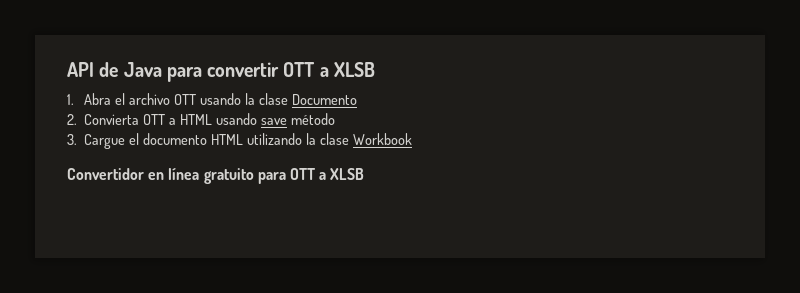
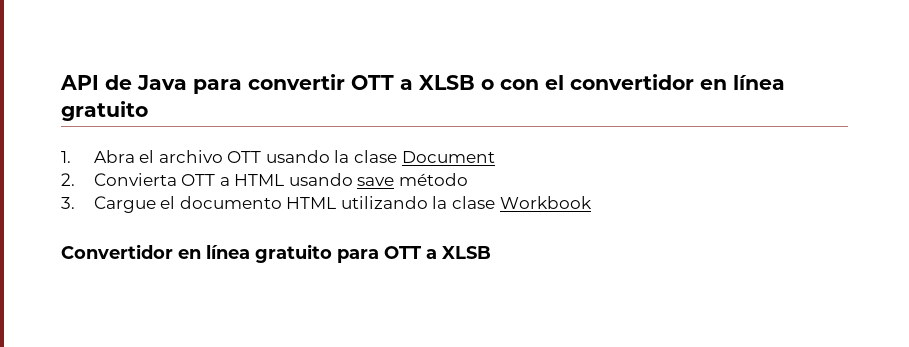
- API de Java para convertir OTT a XLSB
+ API de Java para convertir OTT a XLSB o con el convertidor en línea gratuito
- 1. Abra el archivo OTT usando la clase Documento
+ 1. Abra el archivo OTT usando la clase Document

